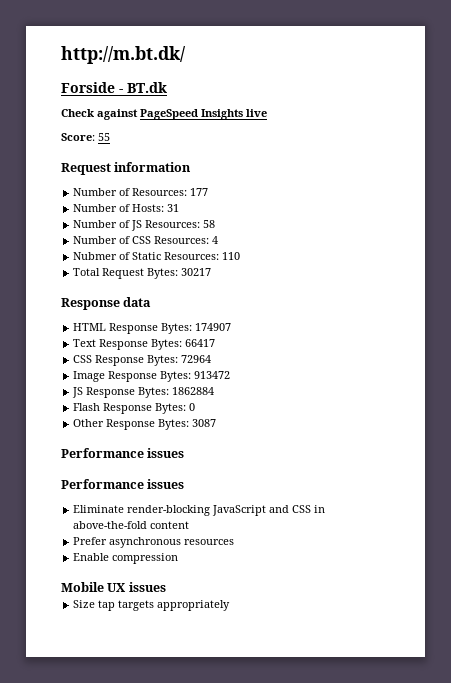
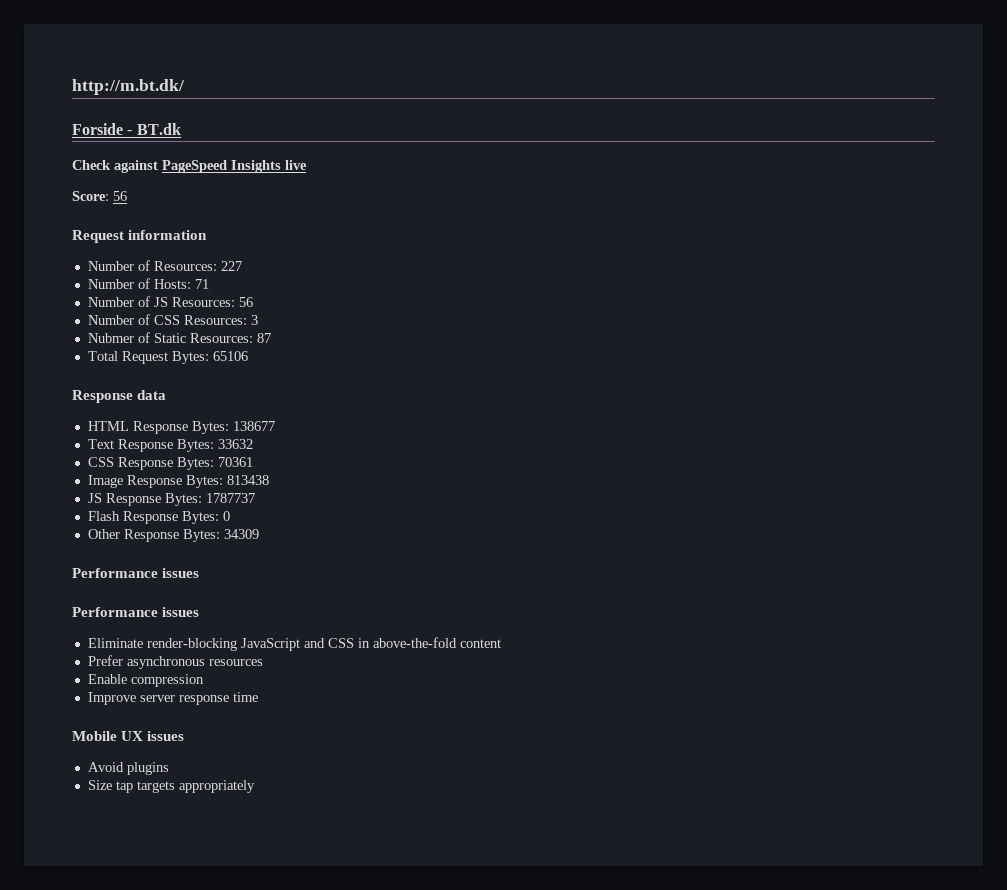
- Score: 55
+ Score: 56
- Number of Resources: 177
+ Number of Resources: 227
- Number of Hosts: 31
+ Number of Hosts: 71
- Number of JS Resources: 58
+ Number of JS Resources: 56
- Number of CSS Resources: 4
+ Number of CSS Resources: 3
- Nubmer of Static Resources: 110
+ Nubmer of Static Resources: 87
- Total Request Bytes: 30217
+ Total Request Bytes: 65106
- HTML Response Bytes: 174907
+ HTML Response Bytes: 138677
- Text Response Bytes: 66417
+ Text Response Bytes: 33632
- CSS Response Bytes: 72964
+ CSS Response Bytes: 70361
- Image Response Bytes: 913472
+ Image Response Bytes: 813438
- JS Response Bytes: 1862884
+ JS Response Bytes: 1787737
- Other Response Bytes: 3087
+ Other Response Bytes: 34309
+ Improve server response time
+ Avoid plugins

